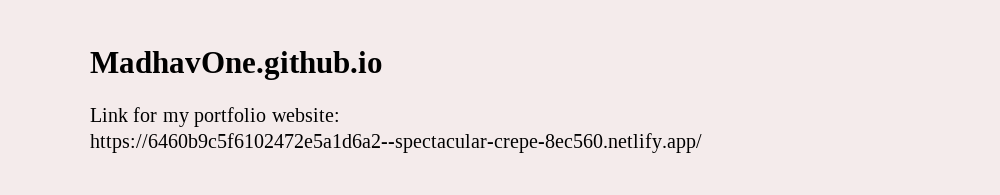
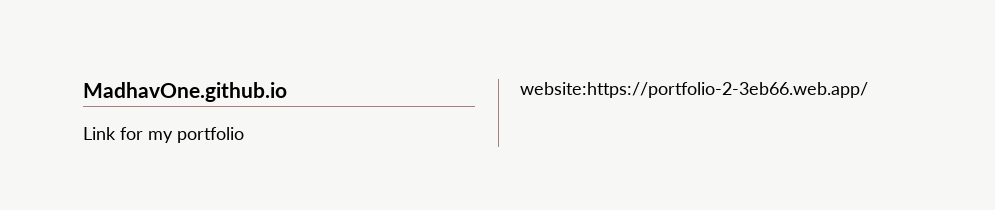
- Link for my portfolio website: https://6460b9c5f6102472e5a1d6a2--spectacular-crepe-8ec560.netlify.app/
+ Link for my portfolio website:https://portfolio-2-3eb66.web.app/

